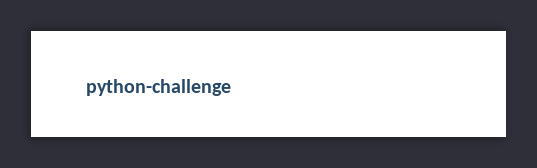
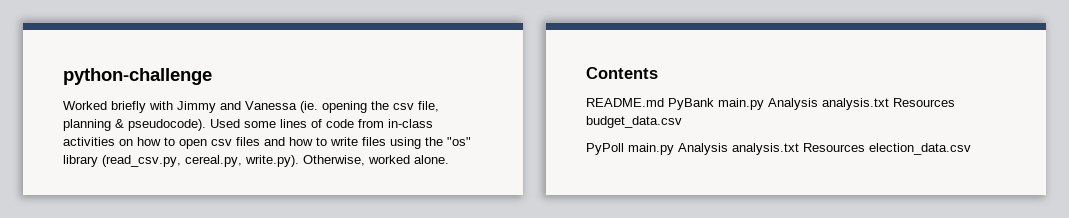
+ Worked briefly with Jimmy and Vanessa (ie. opening the csv file, planning & pseudocode). Used some lines of code from in-class activities on how to open csv files and how to write files using the "os" library (read_csv.py, cereal.py, write.py). Otherwise, worked alone.
+ Contents
+ README.md PyBank main.py Analysis analysis.txt Resources budget_data.csv
+ PyPoll main.py Analysis analysis.txt Resources election_data.csv

